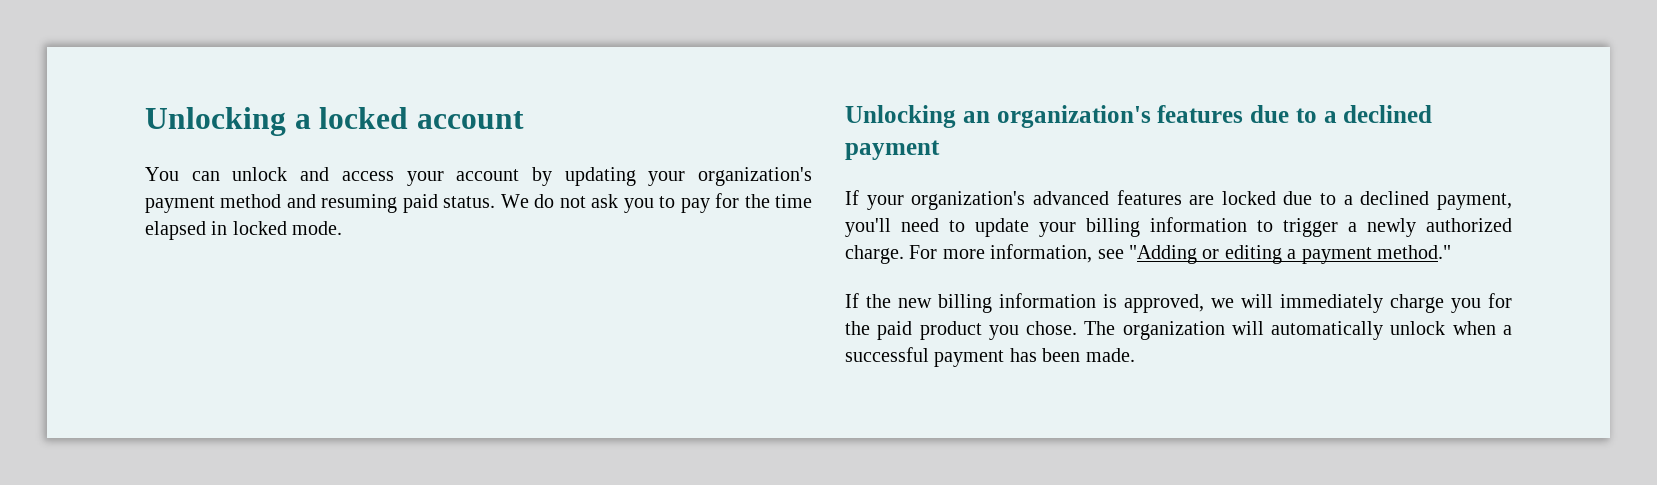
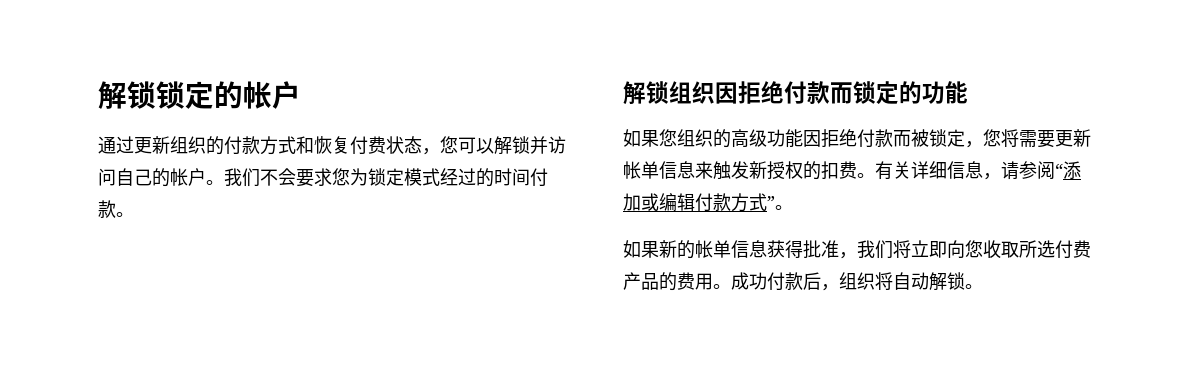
- Unlocking a locked account
- You can unlock and access your account by updating your organization's payment method and resuming paid status. We do not ask you to pay for the time elapsed in locked mode.
- Unlocking an organization's features due to a declined payment
- If your organization's advanced features are locked due to a declined payment, you'll need to update your billing information to trigger a newly authorized charge. For more information, see "Adding or editing a payment method."
- If the new billing information is approved, we will immediately charge you for the paid product you chose. The organization will automatically unlock when a successful payment has been made.
+ 解锁锁定的帐户
+ 通过更新组织的付款方式和恢复付费状态，您可以解锁并访问自己的帐户。我们不会要求您为锁定模式经过的时间付款。
+ 解锁组织因拒绝付款而锁定的功能
+ 如果您组织的高级功能因拒绝付款而被锁定，您将需要更新帐单信息来触发新授权的扣费。有关详细信息，请参阅“添加或编辑付款方式”。
+ 如果新的帐单信息获得批准，我们将立即向您收取所选付费产品的费用。成功付款后，组织将自动解锁。

